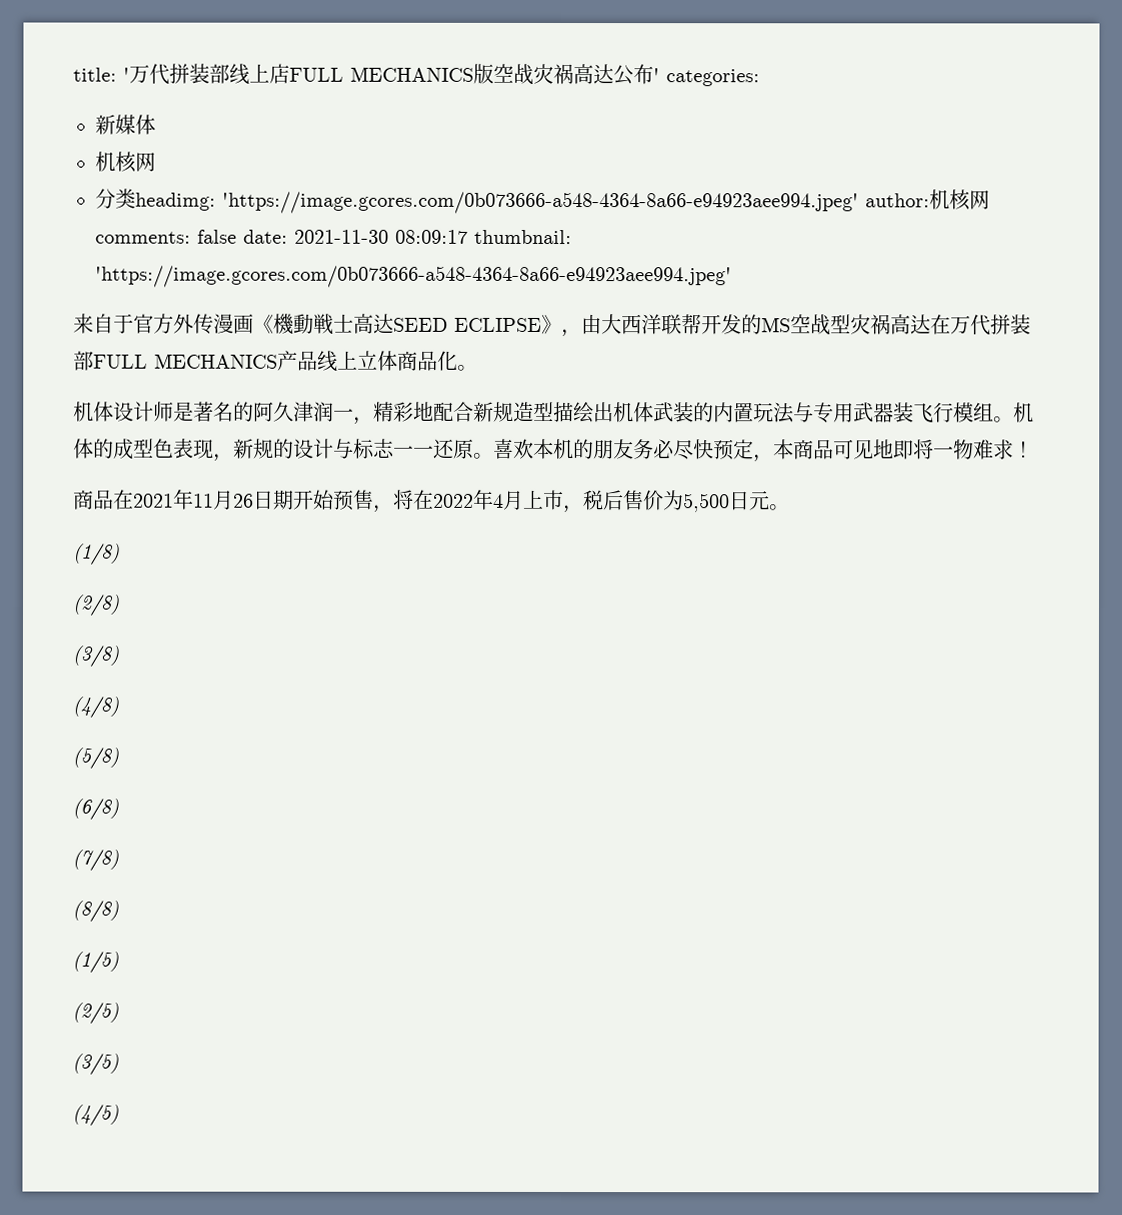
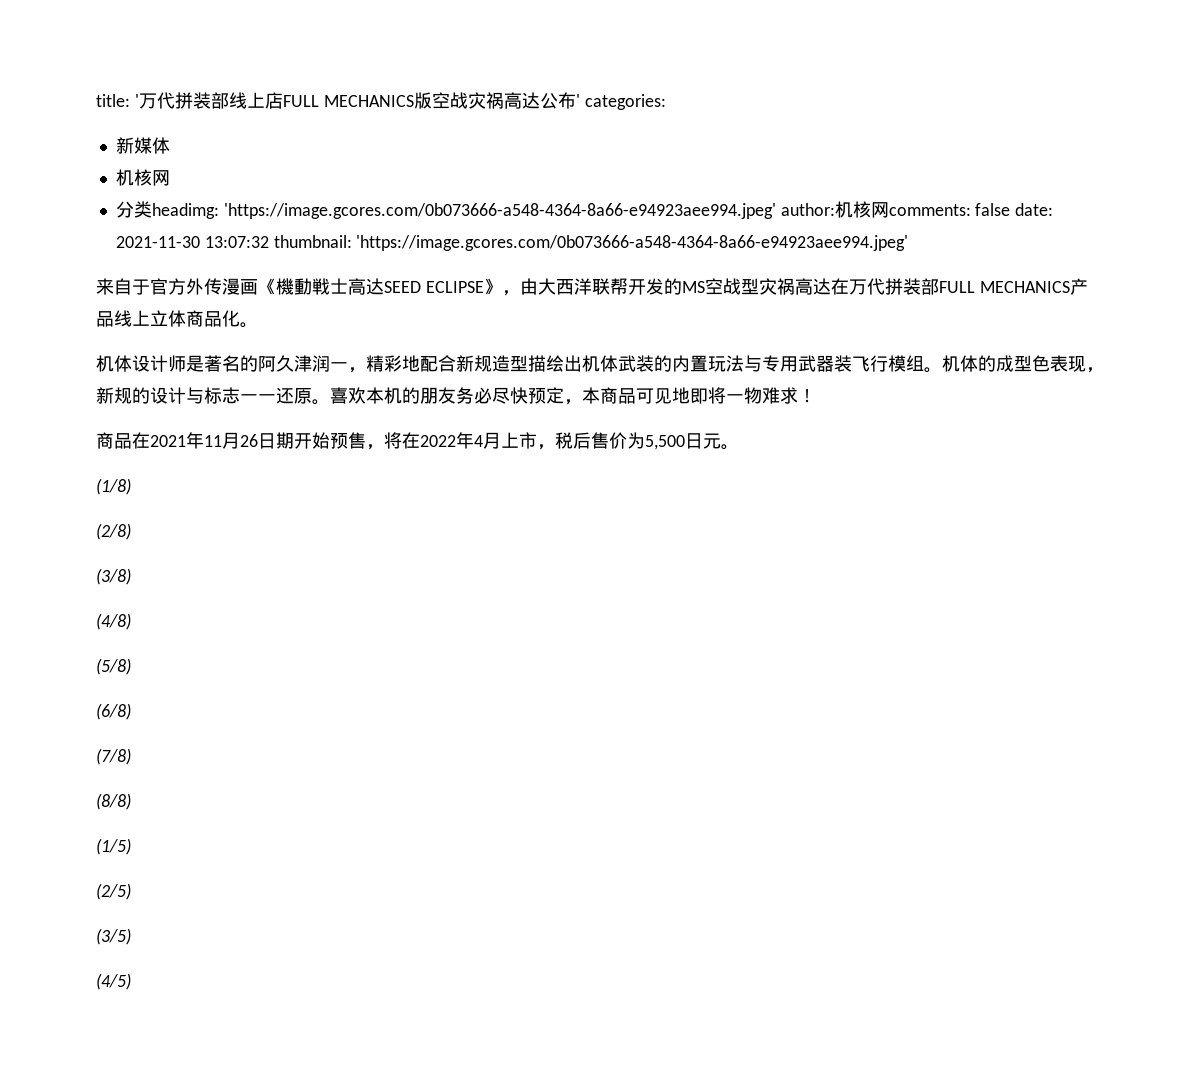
- 分类headimg: 'https://image.gcores.com/0b073666-a548-4364-8a66-e94923aee994.jpeg' author:机核网comments: false date: 2021-11-30 08:09:17 thumbnail: 'https://image.gcores.com/0b073666-a548-4364-8a66-e94923aee994.jpeg'
+ 分类headimg: 'https://image.gcores.com/0b073666-a548-4364-8a66-e94923aee994.jpeg' author:机核网comments: false date: 2021-11-30 13:07:32 thumbnail: 'https://image.gcores.com/0b073666-a548-4364-8a66-e94923aee994.jpeg'

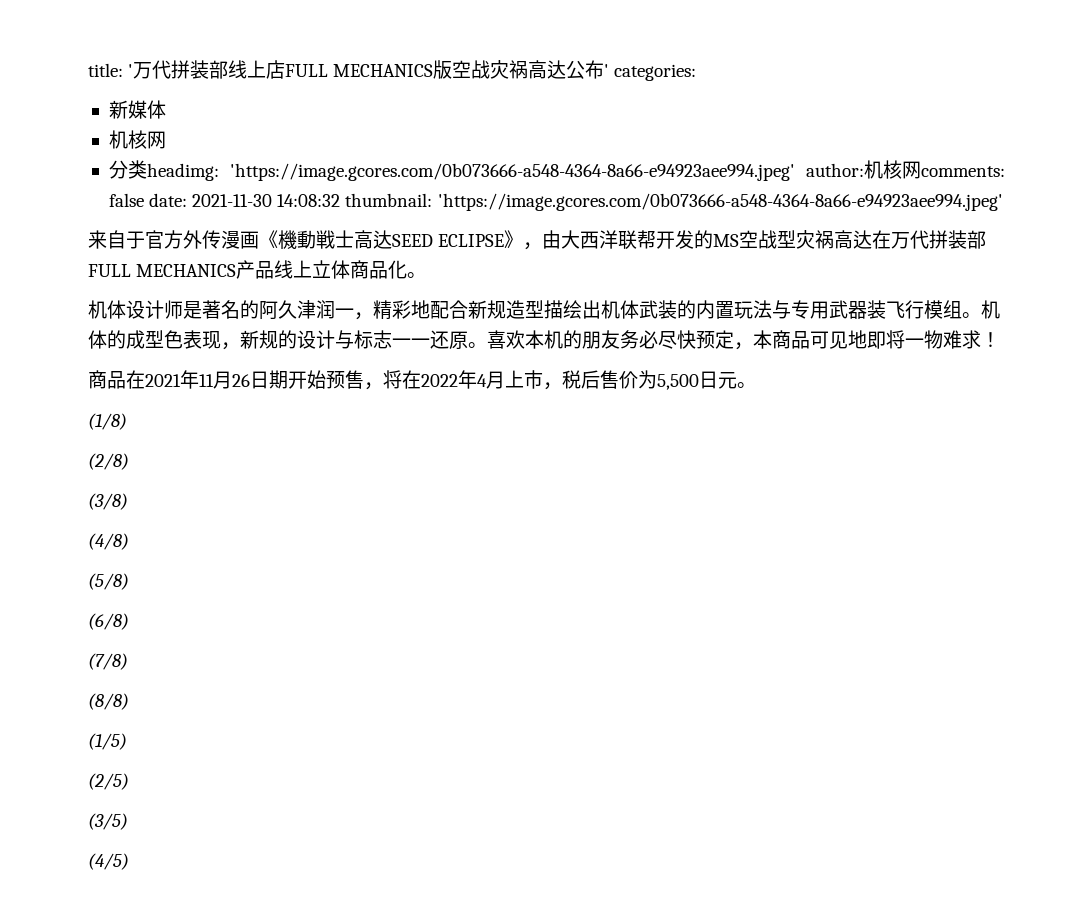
- 分类headimg: 'https://image.gcores.com/0b073666-a548-4364-8a66-e94923aee994.jpeg' author:机核网comments: false date: 2021-11-30 13:07:32 thumbnail: 'https://image.gcores.com/0b073666-a548-4364-8a66-e94923aee994.jpeg'
+ 分类headimg: 'https://image.gcores.com/0b073666-a548-4364-8a66-e94923aee994.jpeg' author:机核网comments: false date: 2021-11-30 14:08:32 thumbnail: 'https://image.gcores.com/0b073666-a548-4364-8a66-e94923aee994.jpeg'

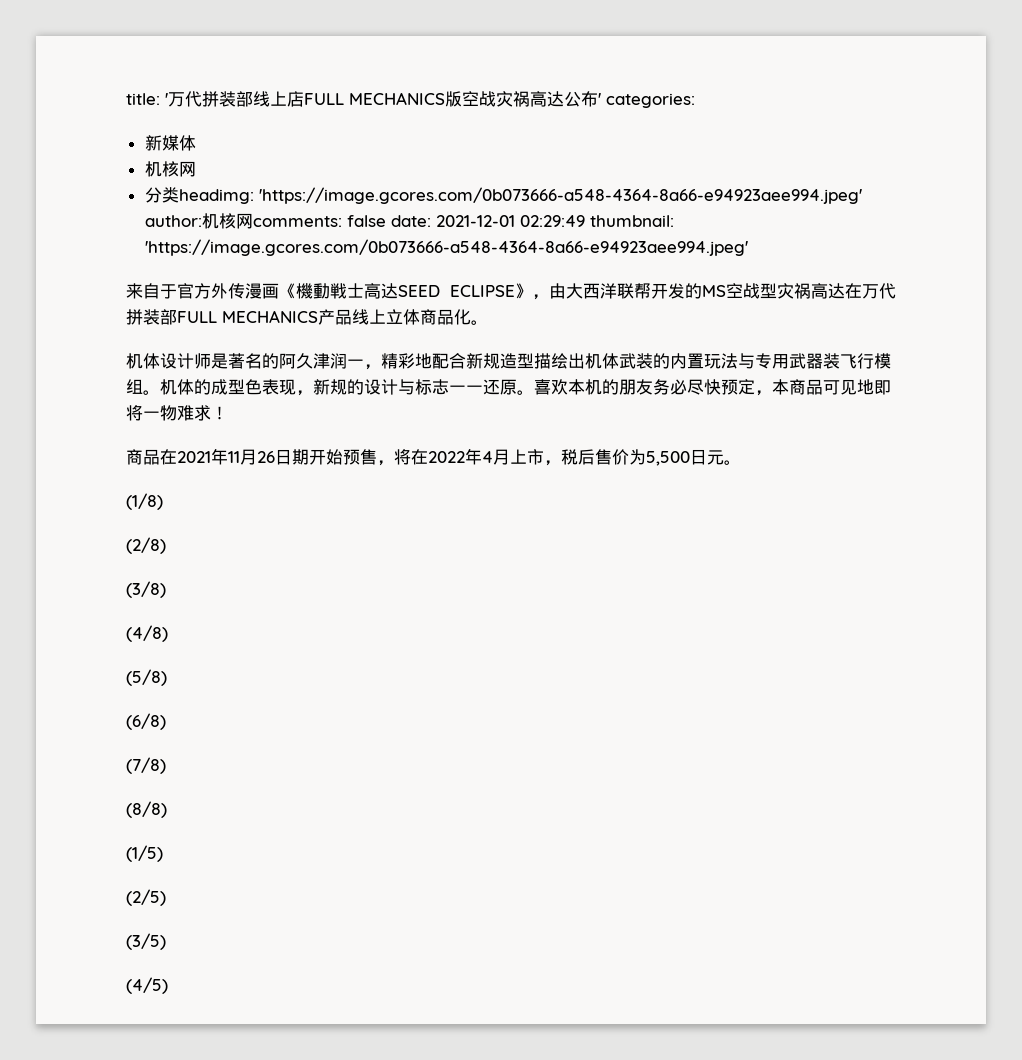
- 分类headimg: 'https://image.gcores.com/0b073666-a548-4364-8a66-e94923aee994.jpeg' author:机核网comments: false date: 2021-11-30 14:08:32 thumbnail: 'https://image.gcores.com/0b073666-a548-4364-8a66-e94923aee994.jpeg'
+ 分类headimg: 'https://image.gcores.com/0b073666-a548-4364-8a66-e94923aee994.jpeg' author:机核网comments: false date: 2021-12-01 02:29:49 thumbnail: 'https://image.gcores.com/0b073666-a548-4364-8a66-e94923aee994.jpeg'

